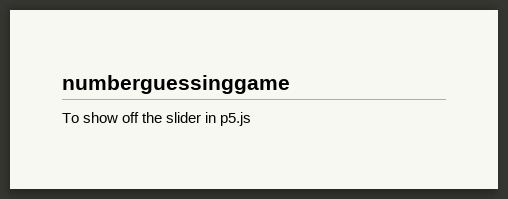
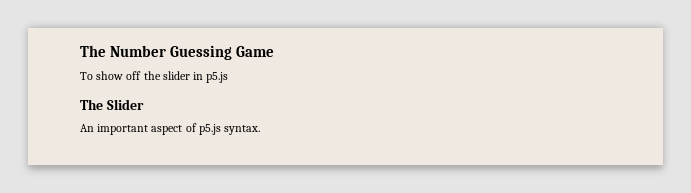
- numberguessinggame
+ The Number Guessing Game
+ The Slider
+ An important aspect of p5.js syntax.

